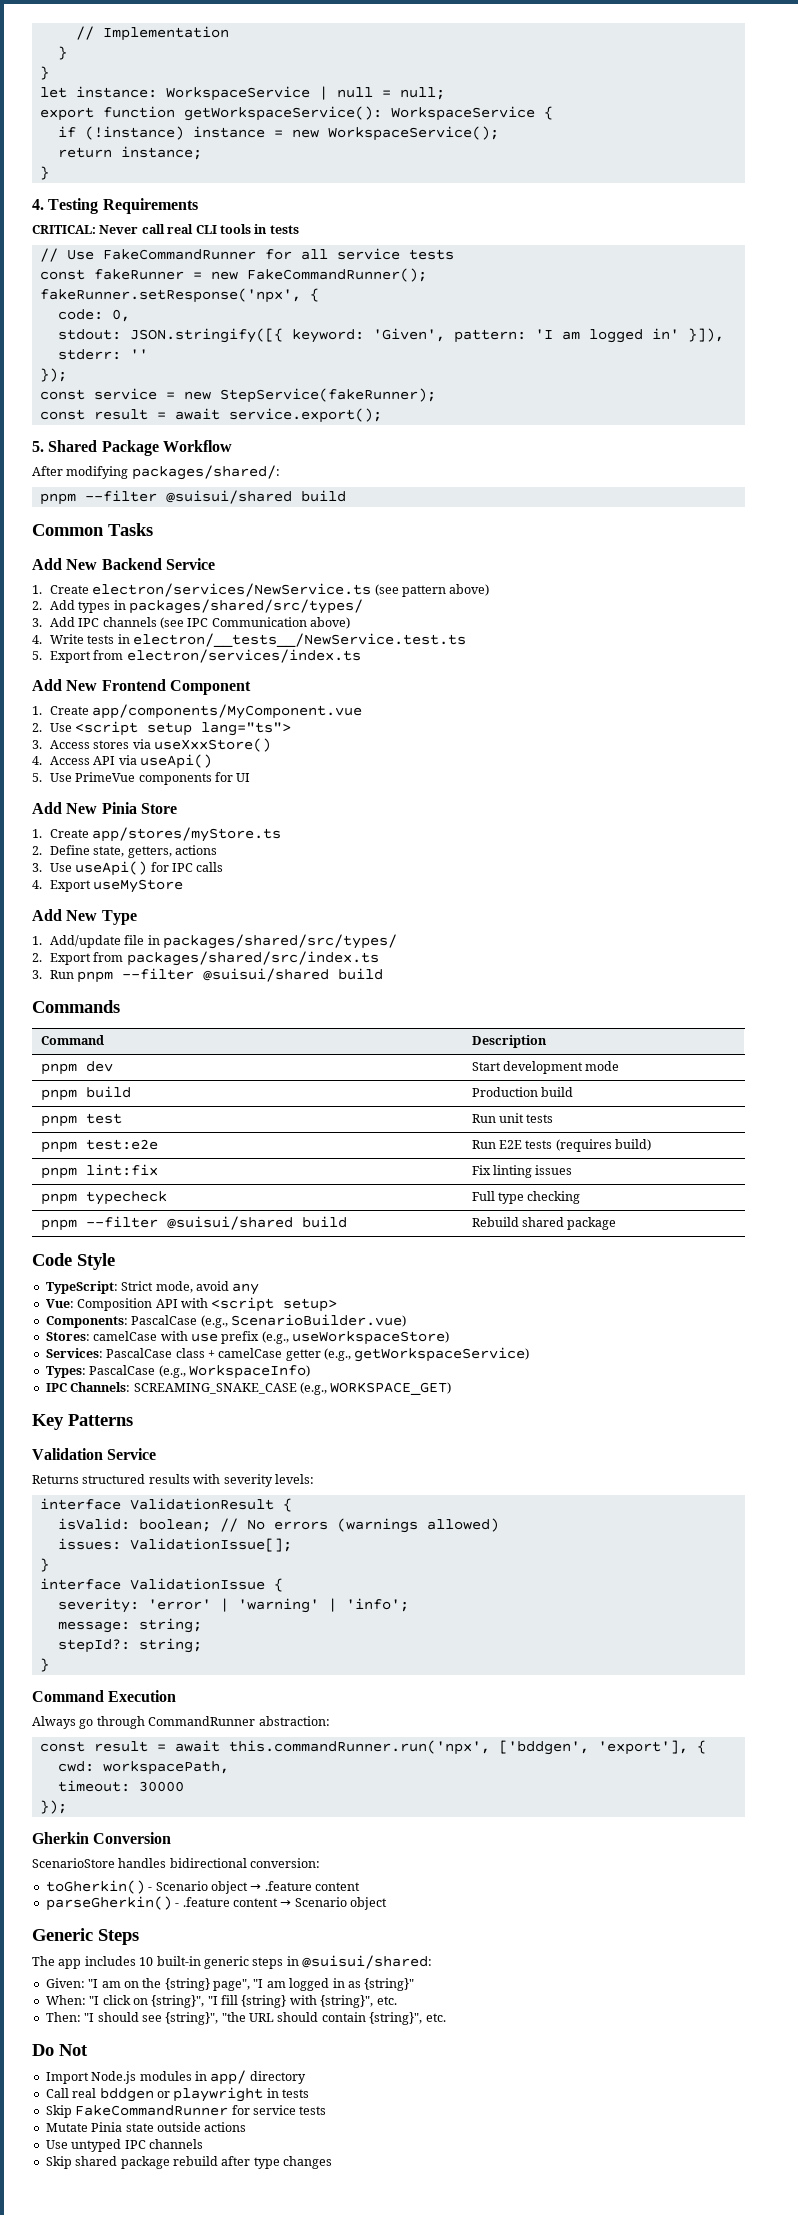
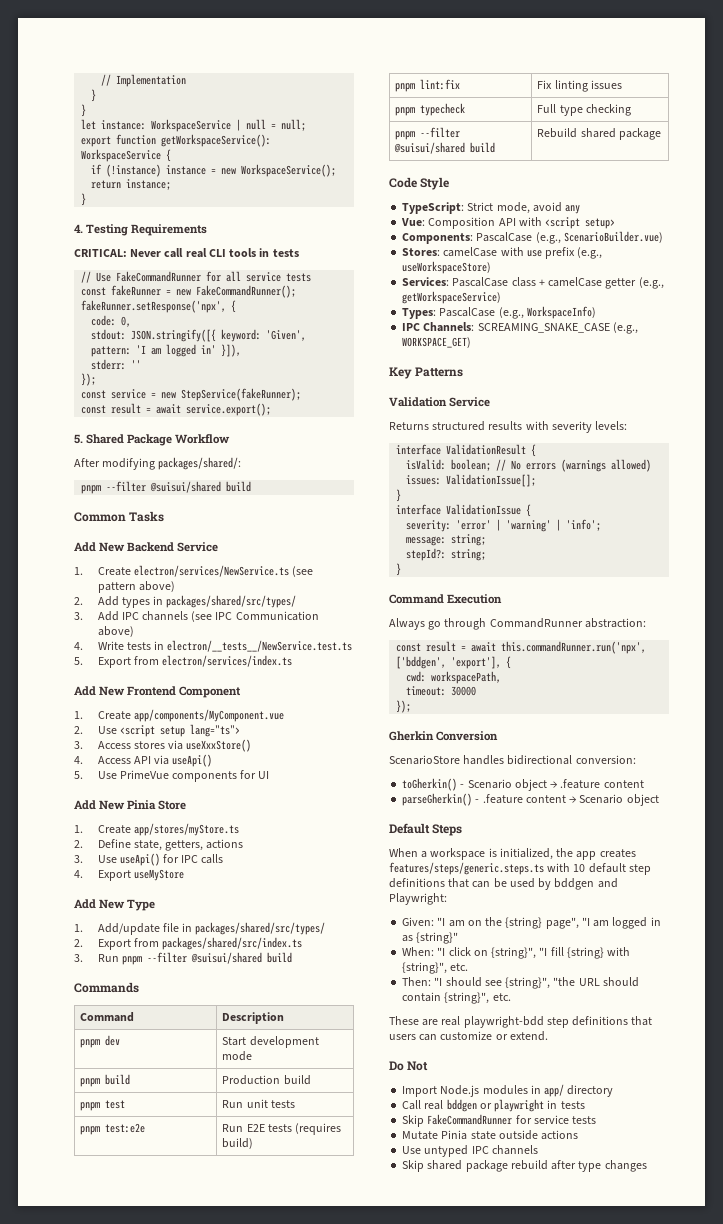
- Generic Steps
+ Default Steps
- The app includes 10 built-in generic steps in @suisui/shared:
+ When a workspace is initialized, the app creates features/steps/generic.steps.ts with 10 default step definitions that can be used by bddgen and Playwright:
+ These are real playwright-bdd step definitions that users can customize or extend.

